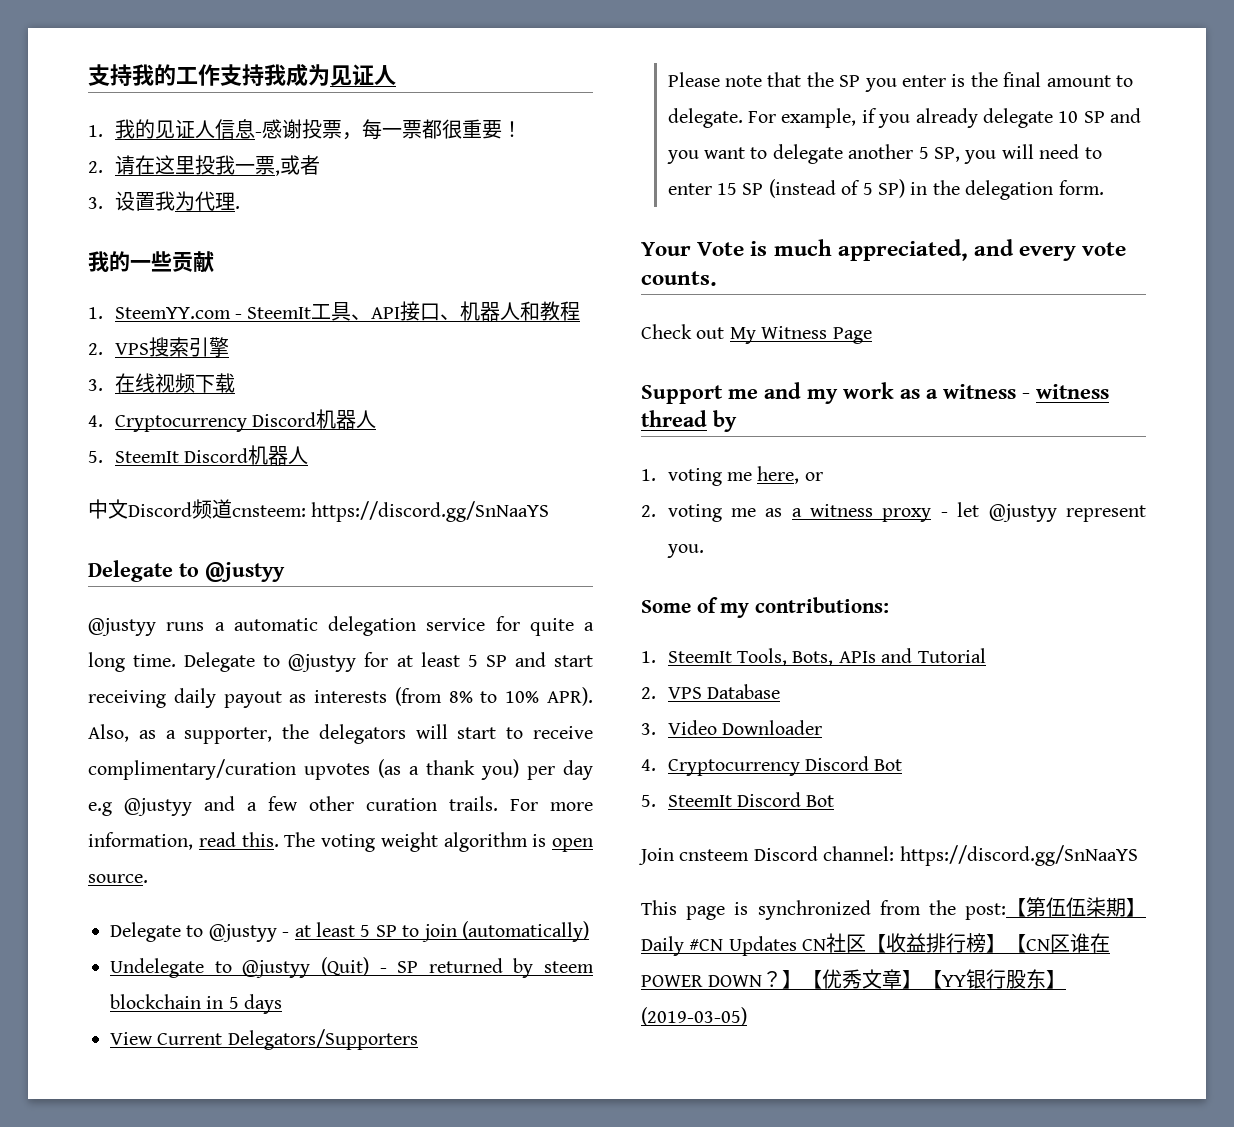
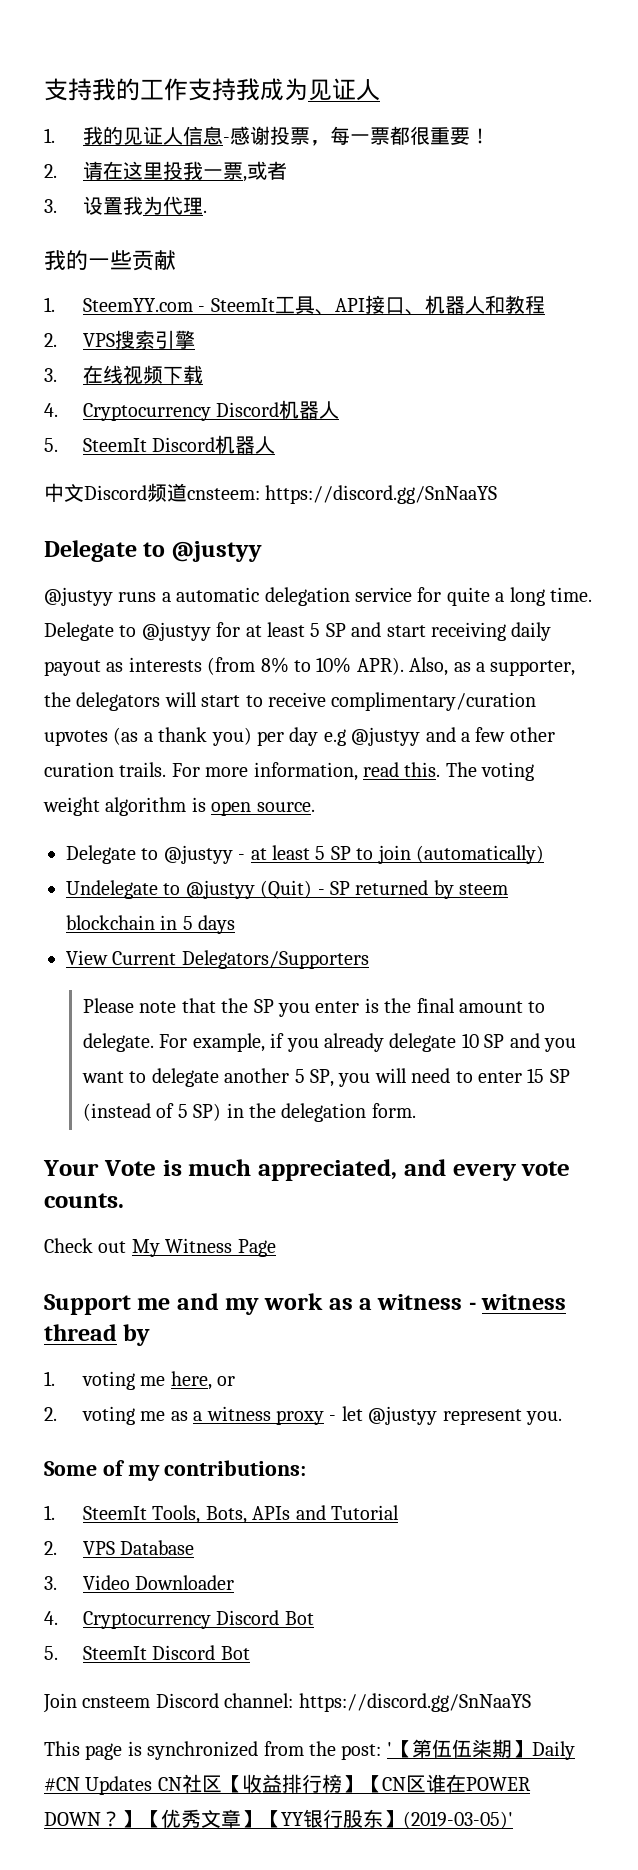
- This page is synchronized from the post:【第伍伍柒期】Daily #CN Updates CN社区【收益排行榜】【CN区谁在POWER DOWN？
+ This page is synchronized from the post: '【第伍伍柒期】Daily #CN Updates CN社区【收益排行榜】【CN区谁在POWER DOWN？
- 】【优秀文章】【YY银行股东】(2019-03-05)
+ 】【优秀文章】【YY银行股东】(2019-03-05)'

